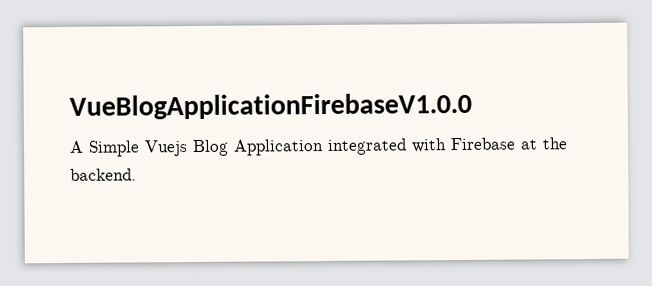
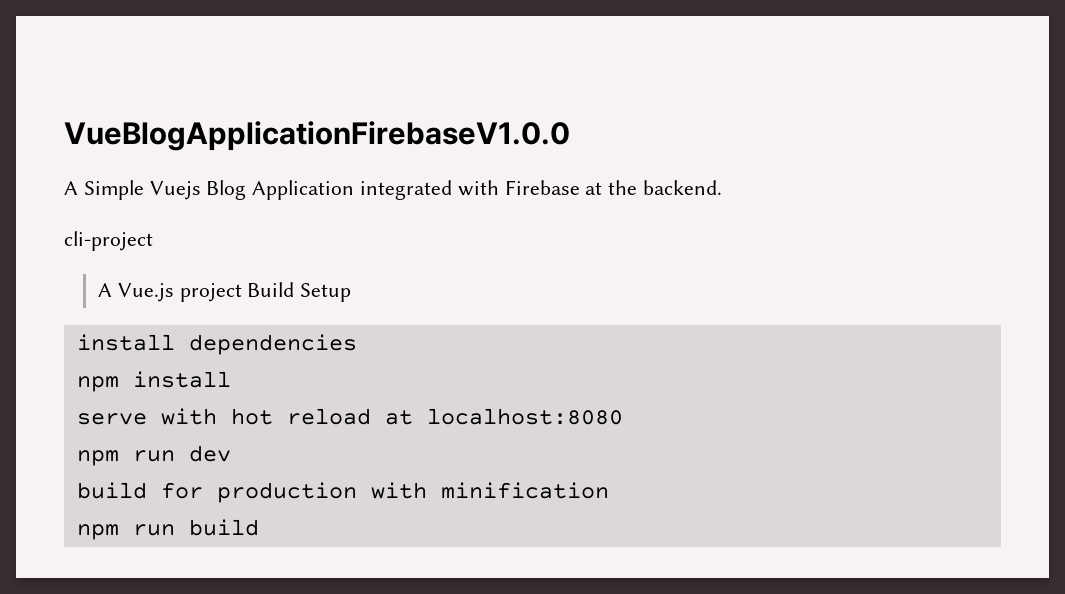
+ cli-project
+ A Vue.js project Build Setup
+ install dependencies
+ npm install
+ serve with hot reload at localhost:8080
+ npm run dev
+ build for production with minification
+ npm run build

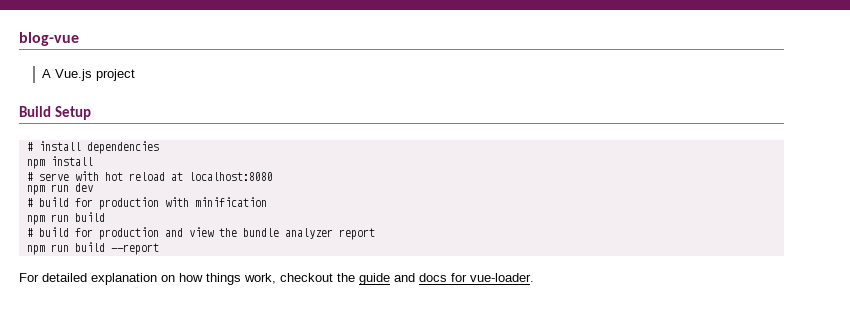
- VueBlogApplicationFirebaseV1.0.0
- A Simple Vuejs Blog Application integrated with Firebase at the backend.
- cli-project
+ blog-vue
- A Vue.js project Build Setup
+ A Vue.js project
+ Build Setup
- install dependencies
+ # install dependencies
- serve with hot reload at localhost:8080
+ # serve with hot reload at localhost:8080
- build for production with minification
+ # build for production with minification
+ # build for production and view the bundle analyzer report
+ npm run build --report
+ For detailed explanation on how things work, checkout the guide and docs for vue-loader.

